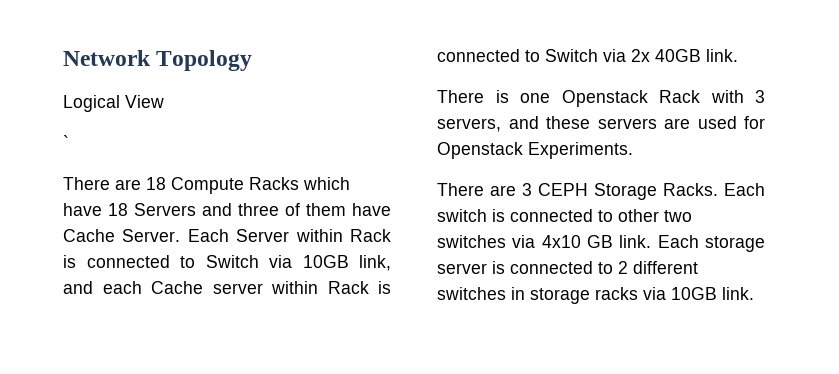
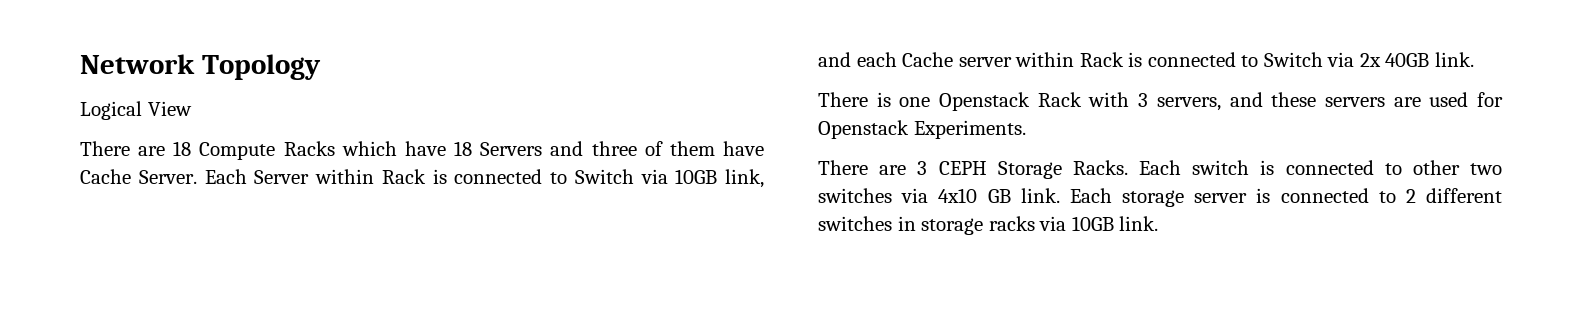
- `

